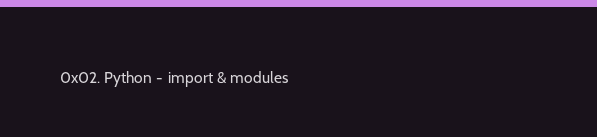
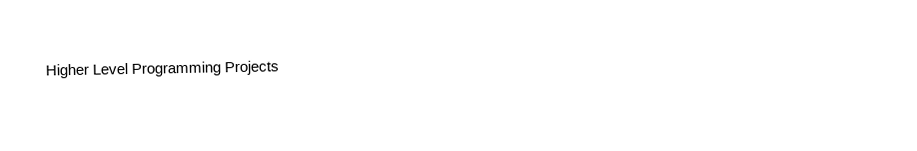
- 0x02. Python - import & modules
+ Higher Level Programming Projects

